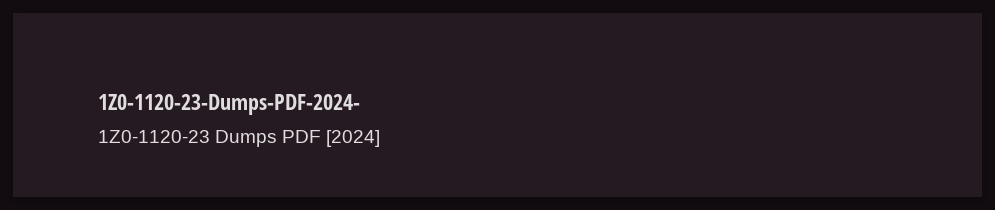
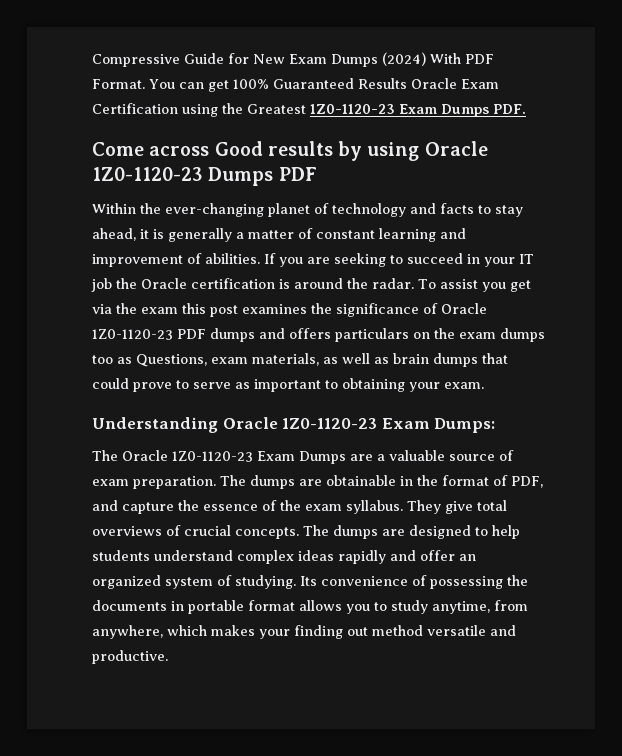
- 1Z0-1120-23-Dumps-PDF-2024-
- 1Z0-1120-23 Dumps PDF [2024]
+ Compressive Guide for New Exam Dumps (2024) With PDF Format. You can get 100% Guaranteed Results Oracle Exam Certification using the Greatest 1Z0-1120-23 Exam Dumps PDF.
+ Come across Good results by using Oracle 1Z0-1120-23 Dumps PDF
+ Within the ever-changing planet of technology and facts to stay ahead, it is generally a matter of constant learning and improvement of abilities. If you are seeking to succeed in your IT job the Oracle certification is around the radar. To assist you get via the exam this post examines the significance of Oracle 1Z0-1120-23 PDF dumps and offers particulars on the exam dumps too as Questions, exam materials, as well as brain dumps that could prove to serve as important to obtaining your exam.
+ Understanding Oracle 1Z0-1120-23 Exam Dumps:
+ The Oracle 1Z0-1120-23 Exam Dumps are a valuable source of exam preparation. The dumps are obtainable in the format of PDF, and capture the essence of the exam syllabus. They give total overviews of crucial concepts. The dumps are designed to help students understand complex ideas rapidly and offer an organized system of studying. Its convenience of possessing the documents in portable format allows you to study anytime, from anywhere, which makes your finding out method versatile and productive.

